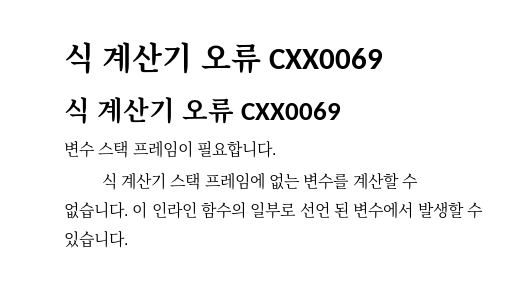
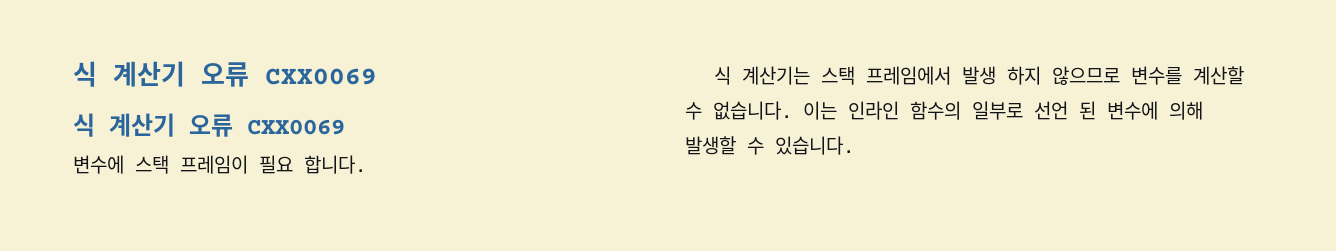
- 변수 스택 프레임이 필요합니다.
- 식 계산기 스택 프레임에 없는 변수를 계산할 수 없습니다.
+ 변수에 스택 프레임이 필요 합니다.
+ 식 계산기는 스택 프레임에서 발생 하지 않으므로 변수를 계산할 수 없습니다.
- 이 인라인 함수의 일부로 선언 된 변수에서 발생할 수 있습니다.
+ 이는 인라인 함수의 일부로 선언 된 변수에 의해 발생할 수 있습니다.

